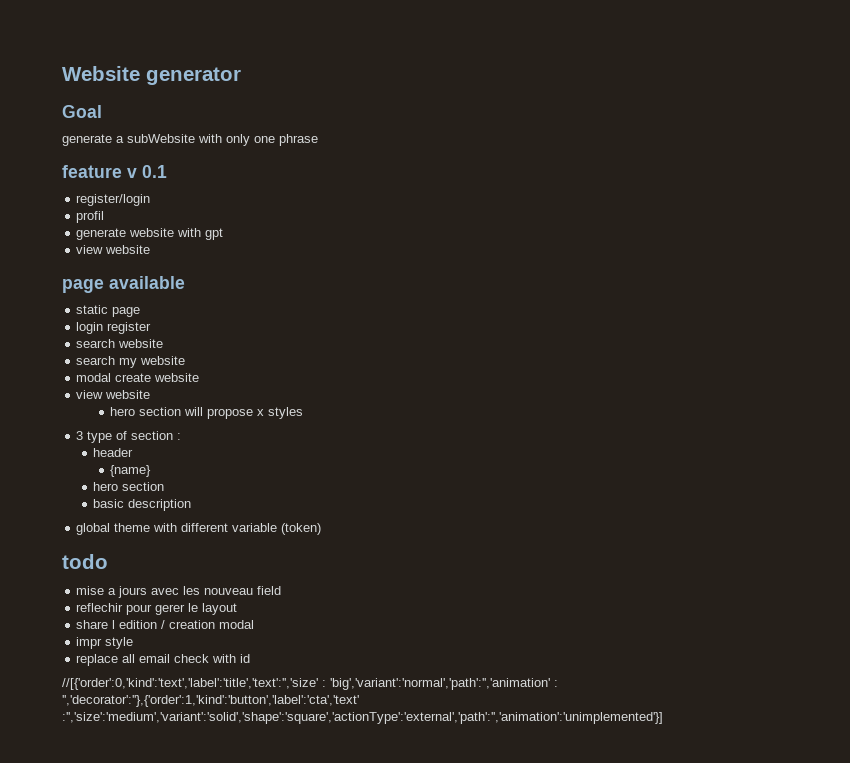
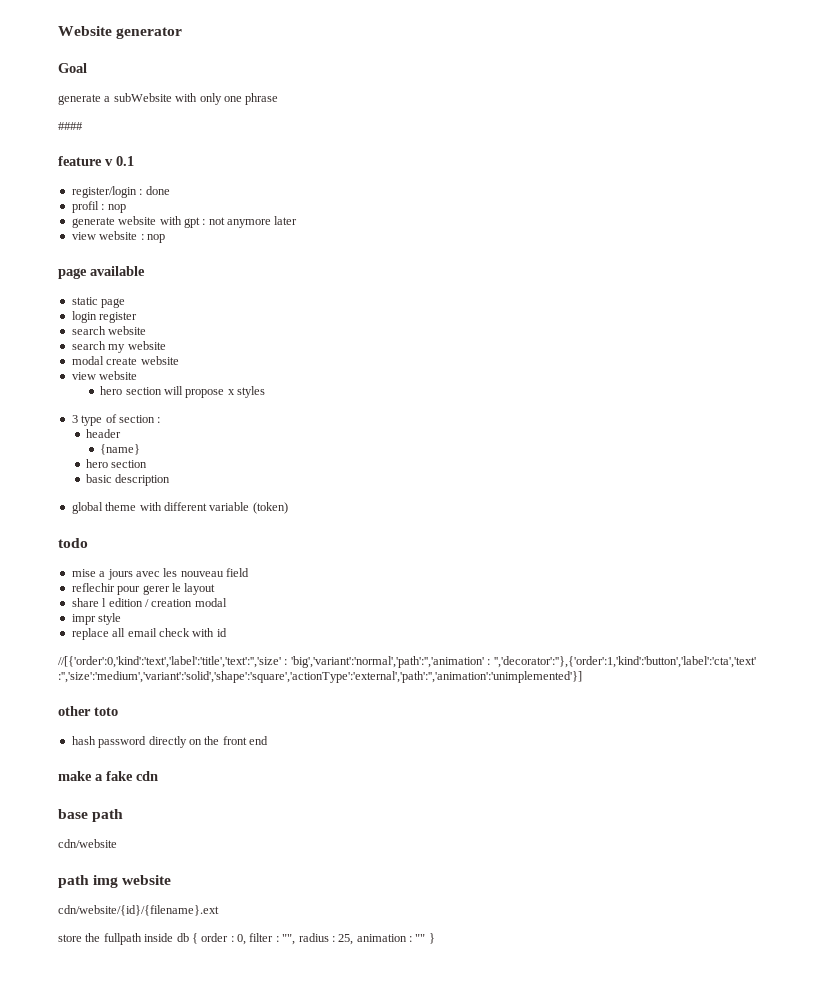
+ ####
- register/login
+ register/login : done
- profil
+ profil : nop
- generate website with gpt
- view website
+ generate website with gpt : not anymore later
+ view website : nop
+ other toto
+ hash password directly on the front end
+ make a fake cdn
+ base path
+ cdn/website
+ path img website
+ cdn/website/{id}/{filename}.ext
+ store the fullpath inside db { order : 0, filter : "", radius : 25, animation : "" }

